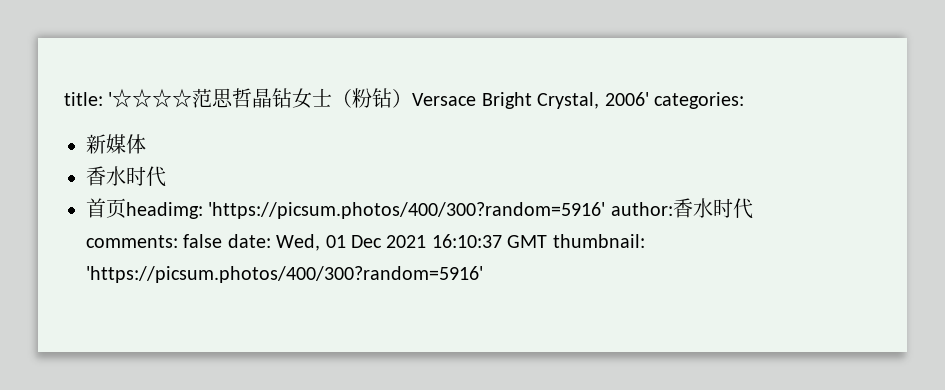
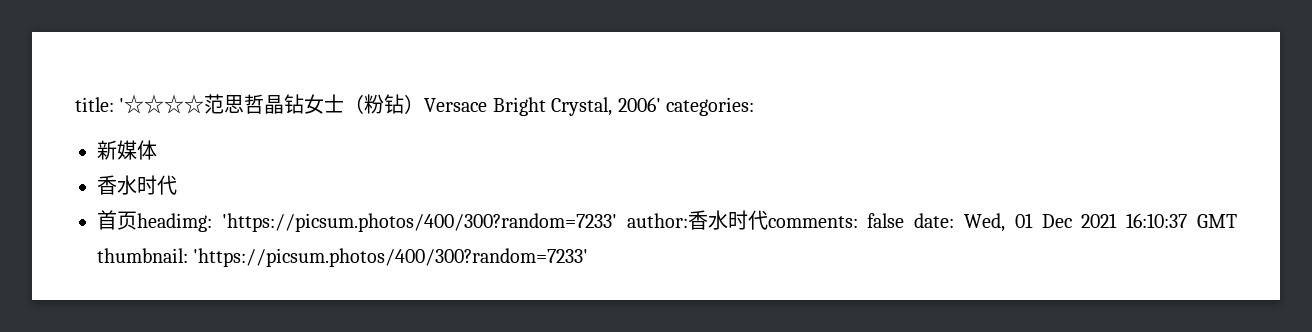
- 首页headimg: 'https://picsum.photos/400/300?random=5916' author:香水时代comments: false date: Wed, 01 Dec 2021 16:10:37 GMT thumbnail: 'https://picsum.photos/400/300?random=5916'
+ 首页headimg: 'https://picsum.photos/400/300?random=7233' author:香水时代comments: false date: Wed, 01 Dec 2021 16:10:37 GMT thumbnail: 'https://picsum.photos/400/300?random=7233'

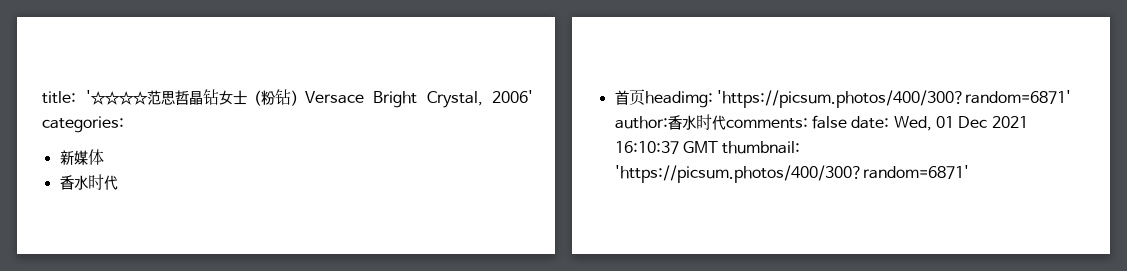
- 首页headimg: 'https://picsum.photos/400/300?random=7233' author:香水时代comments: false date: Wed, 01 Dec 2021 16:10:37 GMT thumbnail: 'https://picsum.photos/400/300?random=7233'
+ 首页headimg: 'https://picsum.photos/400/300?random=6871' author:香水时代comments: false date: Wed, 01 Dec 2021 16:10:37 GMT thumbnail: 'https://picsum.photos/400/300?random=6871'

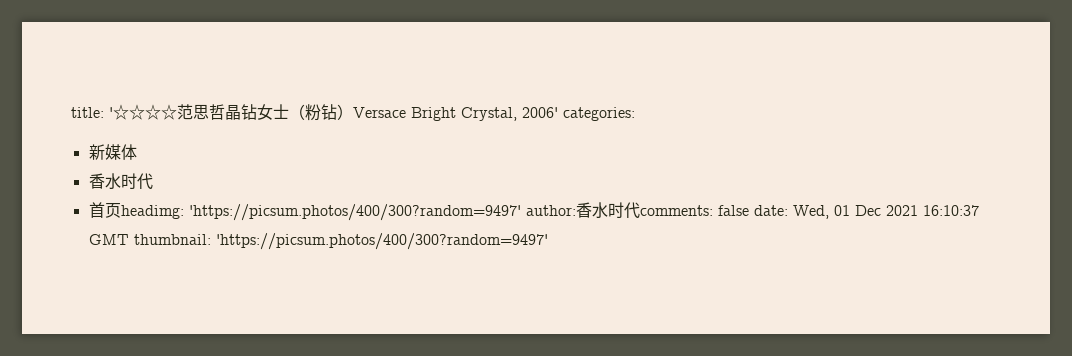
- 首页headimg: 'https://picsum.photos/400/300?random=6871' author:香水时代comments: false date: Wed, 01 Dec 2021 16:10:37 GMT thumbnail: 'https://picsum.photos/400/300?random=6871'
+ 首页headimg: 'https://picsum.photos/400/300?random=9497' author:香水时代comments: false date: Wed, 01 Dec 2021 16:10:37 GMT thumbnail: 'https://picsum.photos/400/300?random=9497'

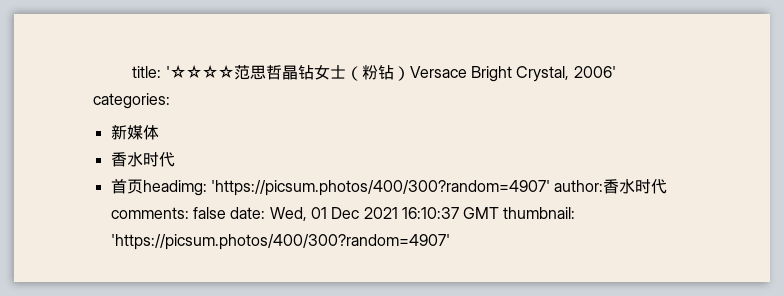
- 首页headimg: 'https://picsum.photos/400/300?random=9497' author:香水时代comments: false date: Wed, 01 Dec 2021 16:10:37 GMT thumbnail: 'https://picsum.photos/400/300?random=9497'
+ 首页headimg: 'https://picsum.photos/400/300?random=4907' author:香水时代comments: false date: Wed, 01 Dec 2021 16:10:37 GMT thumbnail: 'https://picsum.photos/400/300?random=4907'

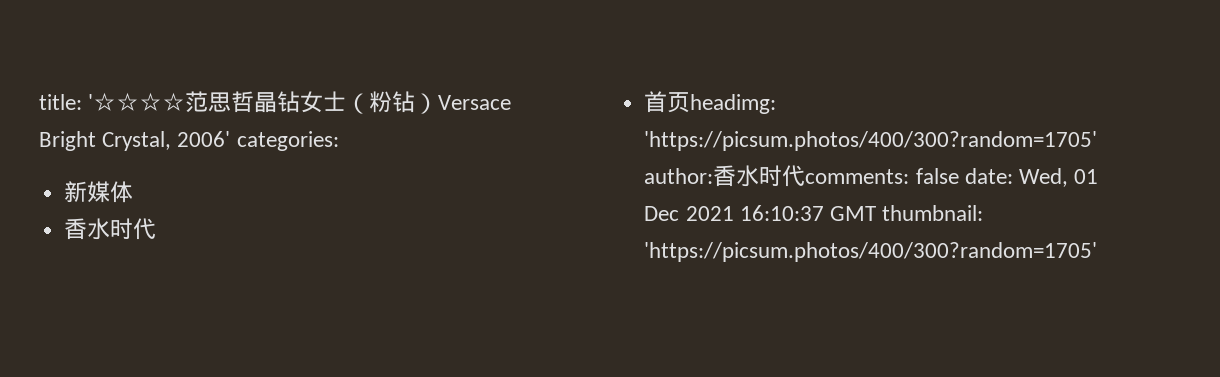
- 首页headimg: 'https://picsum.photos/400/300?random=4907' author:香水时代comments: false date: Wed, 01 Dec 2021 16:10:37 GMT thumbnail: 'https://picsum.photos/400/300?random=4907'
+ 首页headimg: 'https://picsum.photos/400/300?random=1705' author:香水时代comments: false date: Wed, 01 Dec 2021 16:10:37 GMT thumbnail: 'https://picsum.photos/400/300?random=1705'

